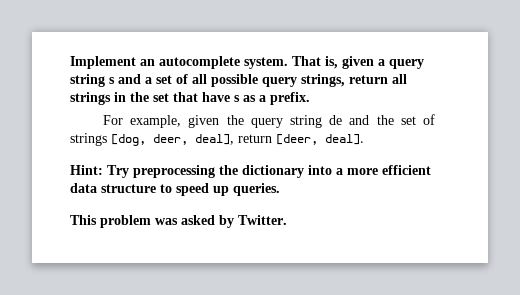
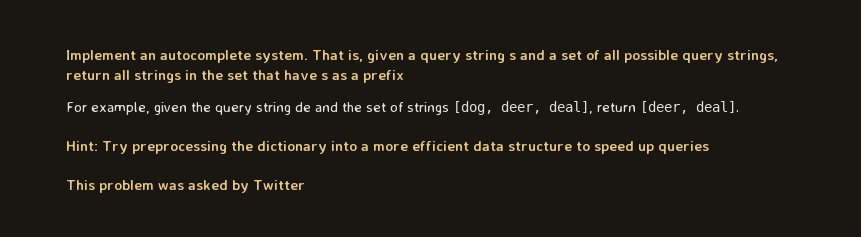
- That is, given a query string s and a set of all possible query strings, return all strings in the set that have s as a prefix.
+ That is, given a query string s and a set of all possible query strings, return all strings in the set that have s as a prefix
- Hint: Try preprocessing the dictionary into a more efficient data structure to speed up queries.
+ Hint: Try preprocessing the dictionary into a more efficient data structure to speed up queries
- This problem was asked by Twitter.
+ This problem was asked by Twitter

